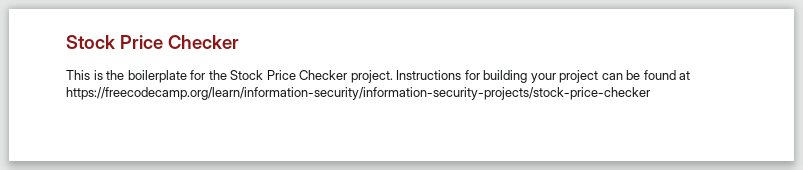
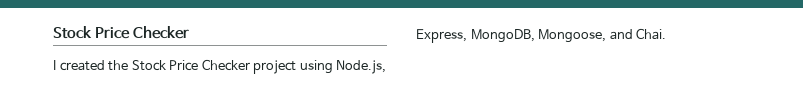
- This is the boilerplate for the Stock Price Checker project. Instructions for building your project can be found at https://freecodecamp.org/learn/information-security/information-security-projects/stock-price-checker
+ I created the Stock Price Checker project using Node.js, Express, MongoDB, Mongoose, and Chai.

